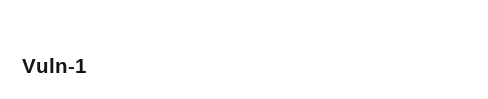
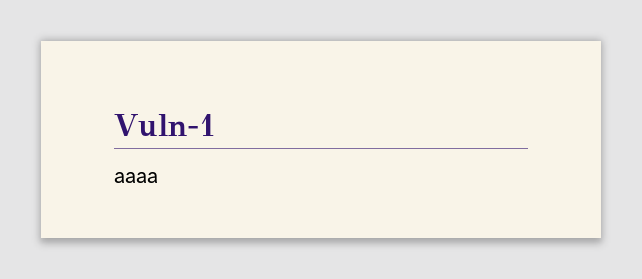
+ aaaa

